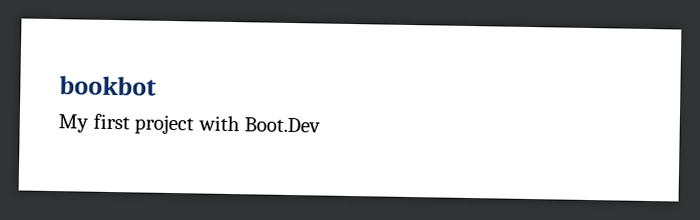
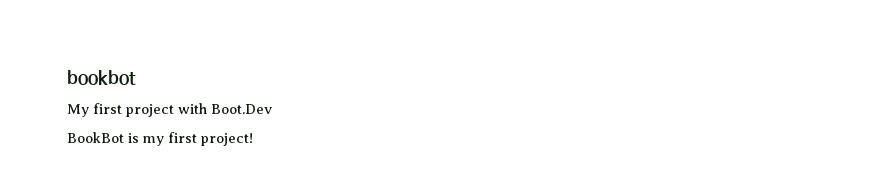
+ BookBot is my first project!

